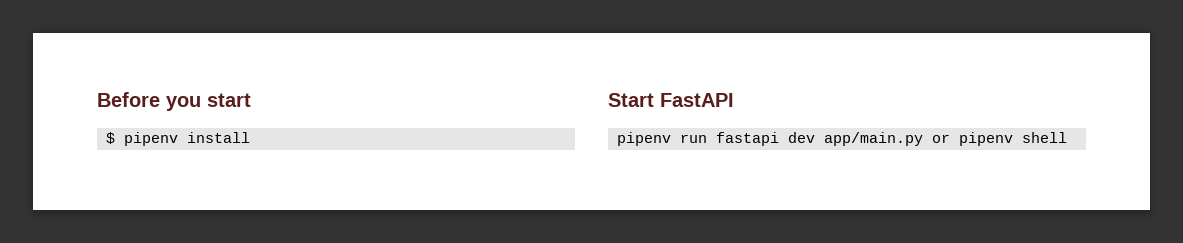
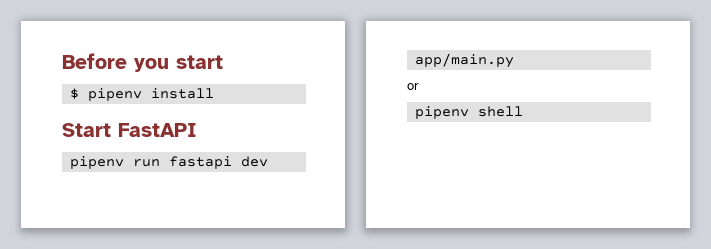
- pipenv run fastapi dev app/main.py or pipenv shell
+ pipenv run fastapi dev app/main.py
+ or
+ pipenv shell

